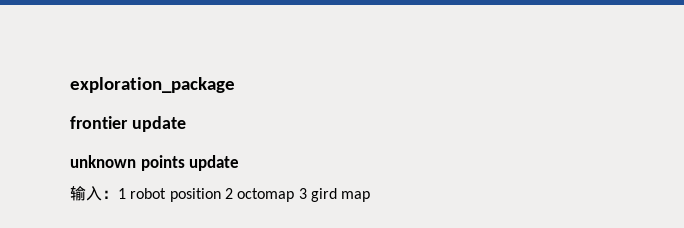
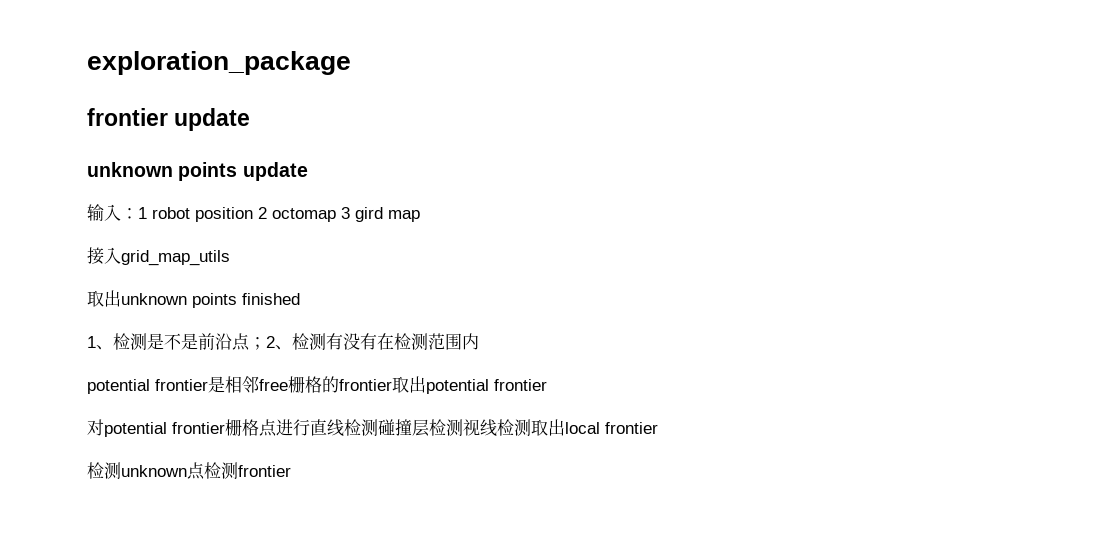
+ 接入grid_map_utils
+ 取出unknown points finished
+ 1、检测是不是前沿点；2、检测有没有在检测范围内
+ potential frontier是相邻free栅格的frontier取出potential frontier
+ 对potential frontier栅格点进行直线检测碰撞层检测视线检测取出local frontier
+ 检测unknown点检测frontier

